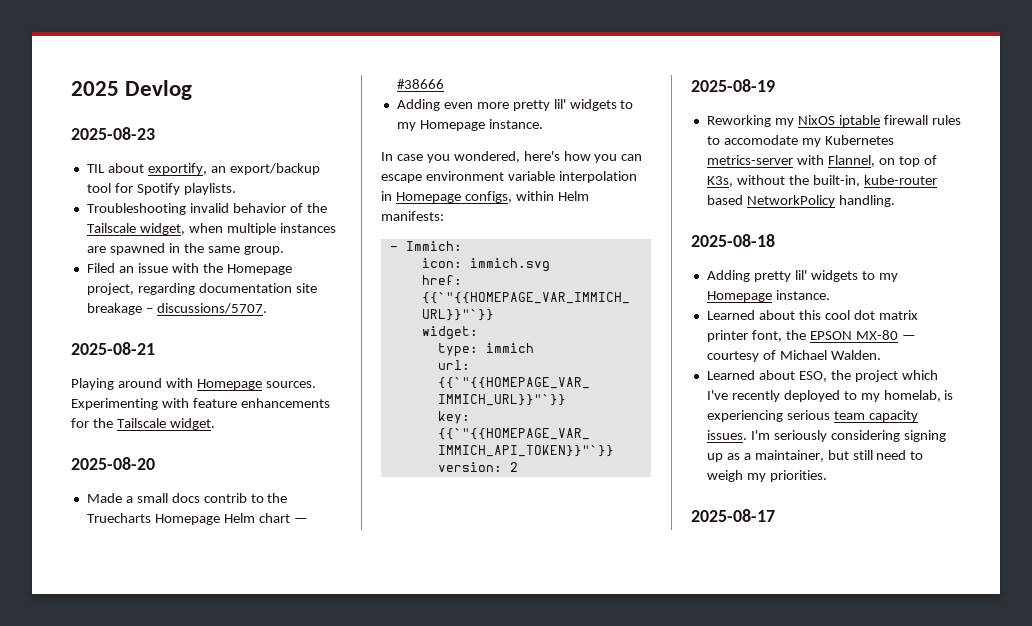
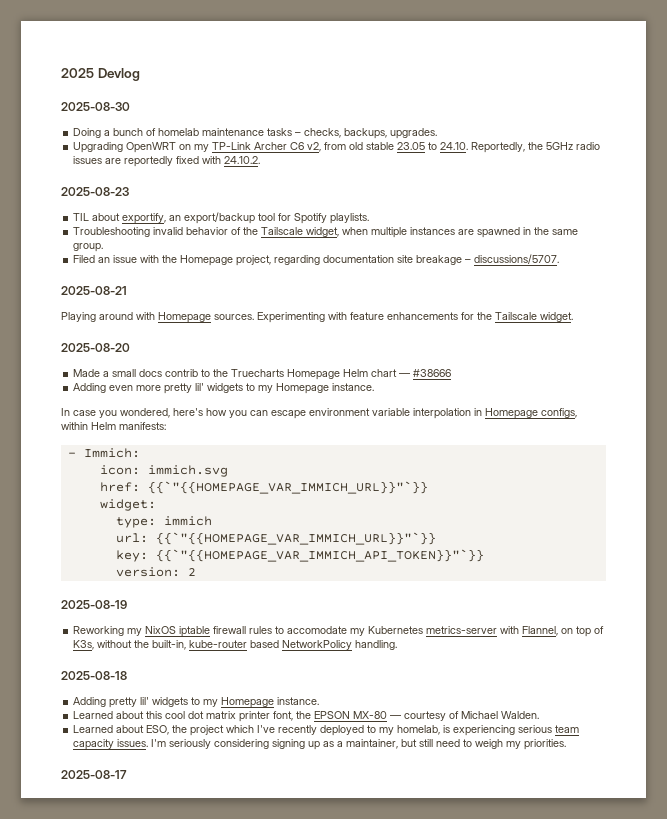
+ 2025-08-30
+ Doing a bunch of homelab maintenance tasks – checks, backups, upgrades.
+ Upgrading OpenWRT on my TP-Link Archer C6 v2, from old stable 23.05 to 24.10. Reportedly, the 5GHz radio issues are reportedly fixed with 24.10.2.

